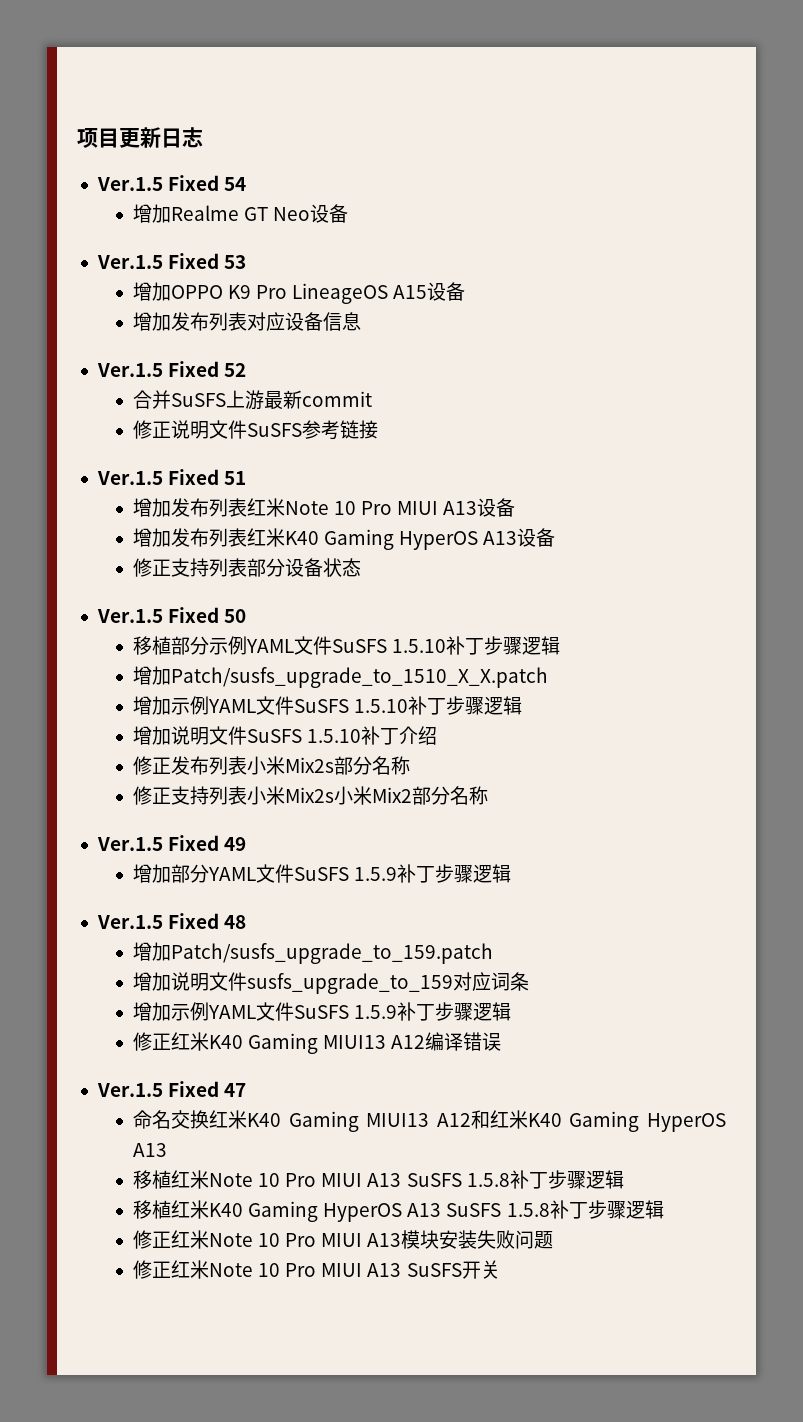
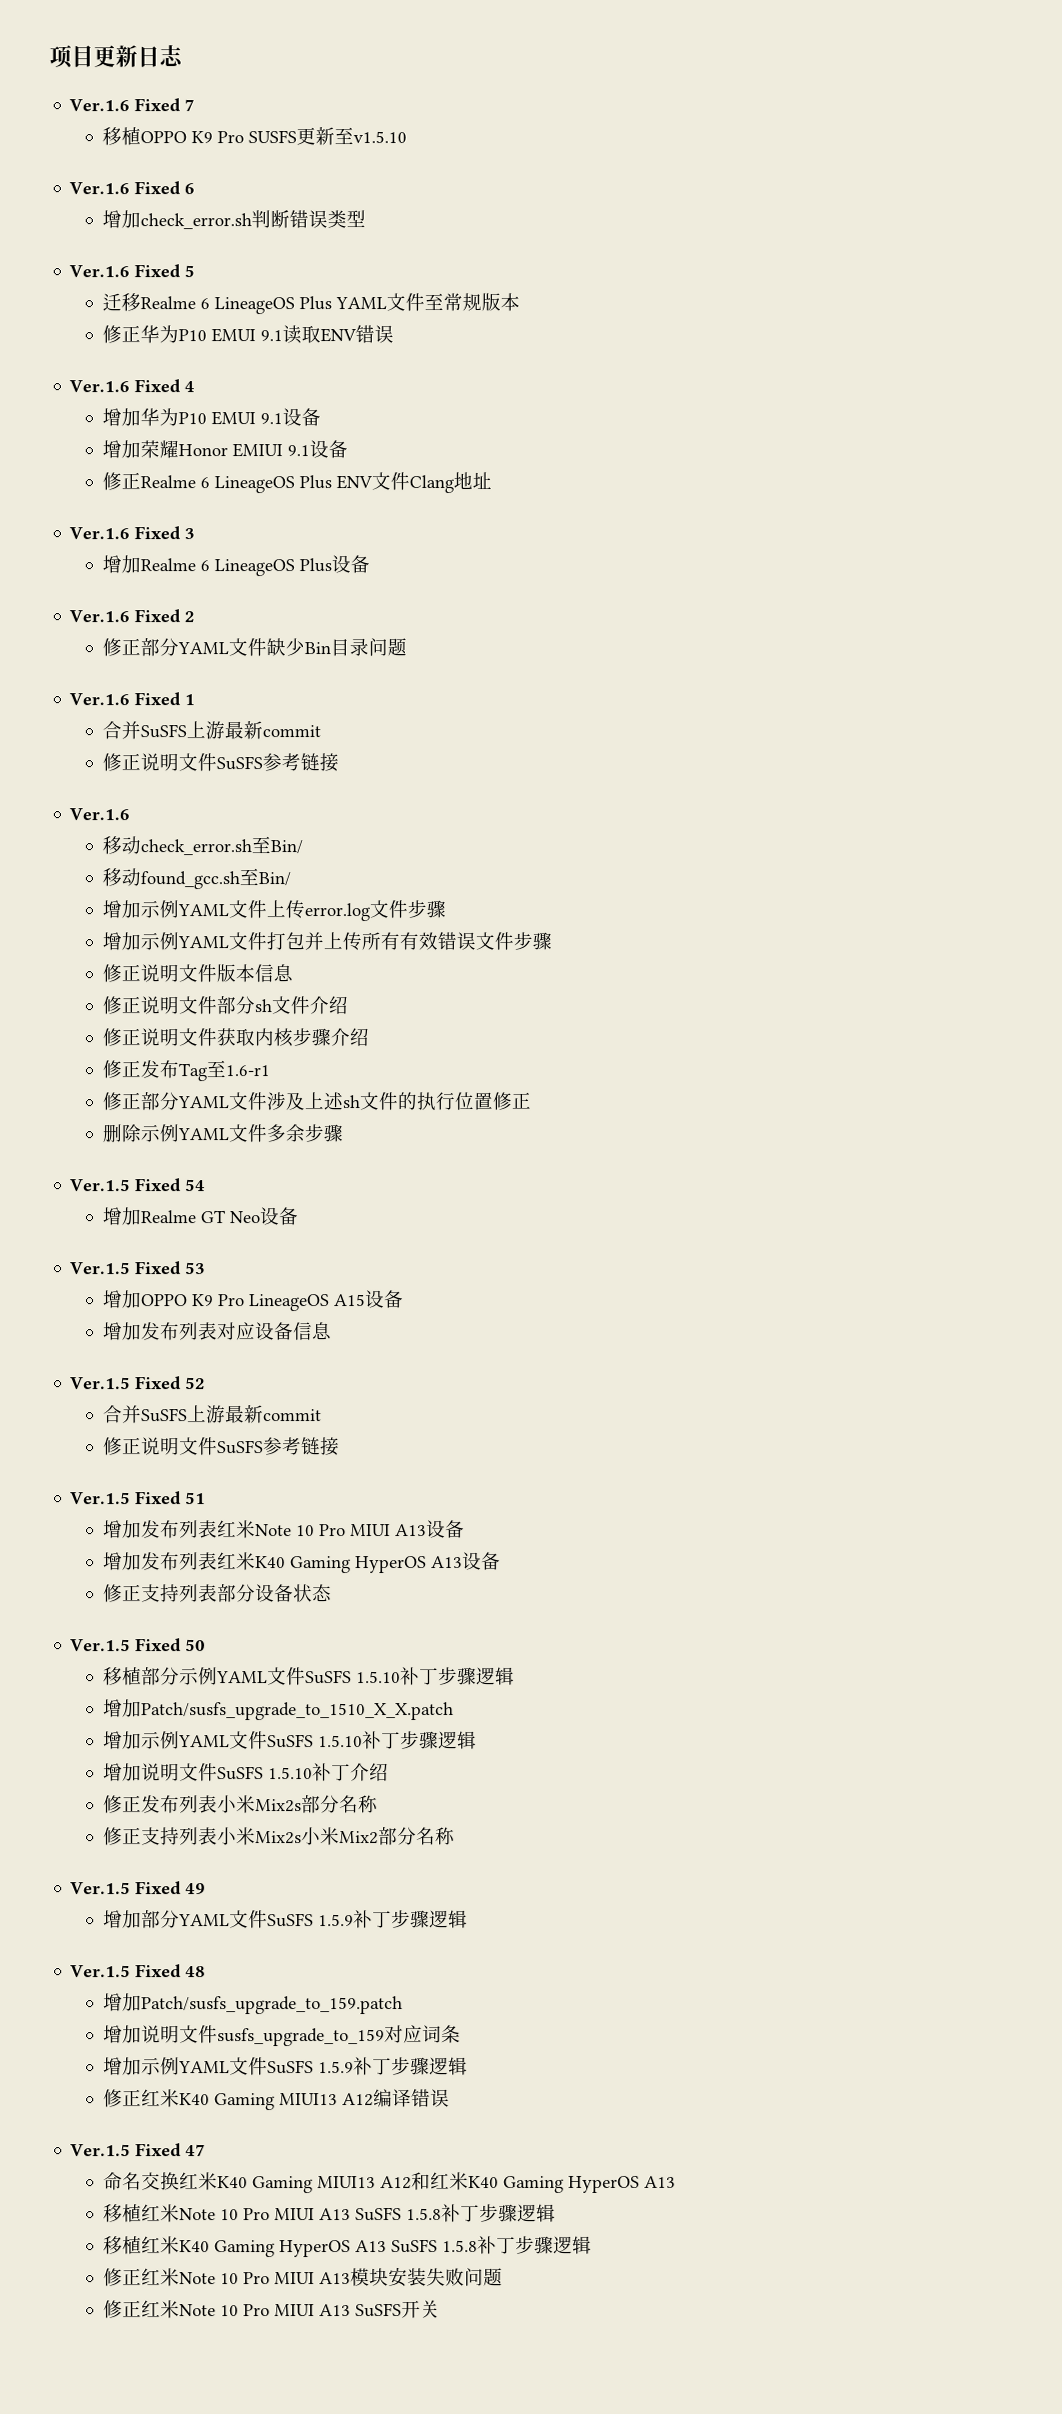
+ Ver.1.6 Fixed 7
+ 移植OPPO K9 Pro SUSFS更新至v1.5.10
+ Ver.1.6 Fixed 6
+ 增加check_error.sh判断错误类型
+ Ver.1.6 Fixed 5
+ 迁移Realme 6 LineageOS Plus YAML文件至常规版本
+ 修正华为P10 EMUI 9.1读取ENV错误
+ Ver.1.6 Fixed 4
+ 增加华为P10 EMUI 9.1设备
+ 增加荣耀Honor EMIUI 9.1设备
+ 修正Realme 6 LineageOS Plus ENV文件Clang地址
+ Ver.1.6 Fixed 3
+ 增加Realme 6 LineageOS Plus设备
+ Ver.1.6 Fixed 2
+ 修正部分YAML文件缺少Bin目录问题
+ Ver.1.6 Fixed 1
+ 合并SuSFS上游最新commit
+ 修正说明文件SuSFS参考链接
+ Ver.1.6
+ 移动check_error.sh至Bin/
+ 移动found_gcc.sh至Bin/
+ 增加示例YAML文件上传error.log文件步骤
+ 增加示例YAML文件打包并上传所有有效错误文件步骤
+ 修正说明文件版本信息
+ 修正说明文件部分sh文件介绍
+ 修正说明文件获取内核步骤介绍
+ 修正发布Tag至1.6-r1
+ 修正部分YAML文件涉及上述sh文件的执行位置修正
+ 删除示例YAML文件多余步骤

